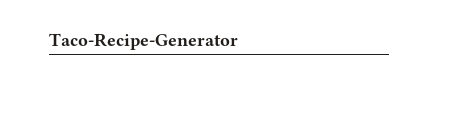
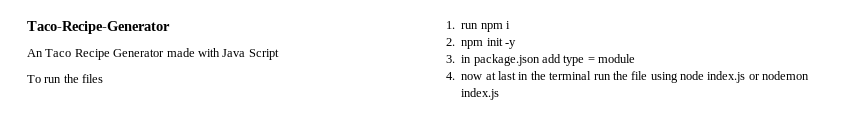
+ An Taco Recipe Generator made with Java Script
+ To run the files
+ 1. run npm i
+ 2. npm init -y
+ 3. in package.json add type = module
+ 4. now at last in the terminal run the file using node index.js or nodemon index.js

